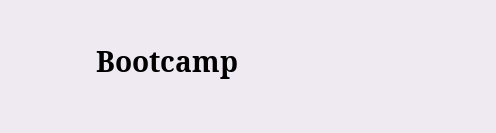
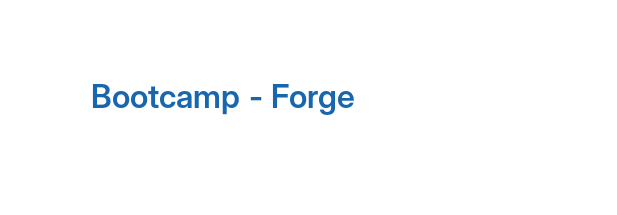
- Bootcamp
+ Bootcamp - Forge

